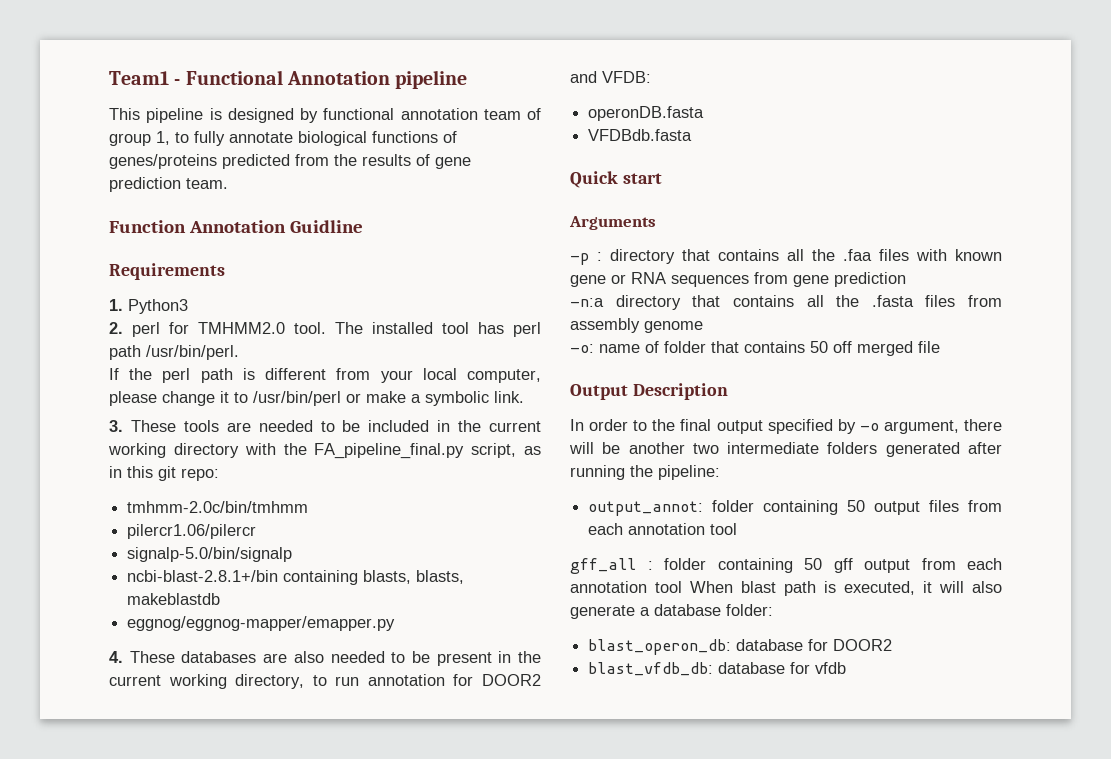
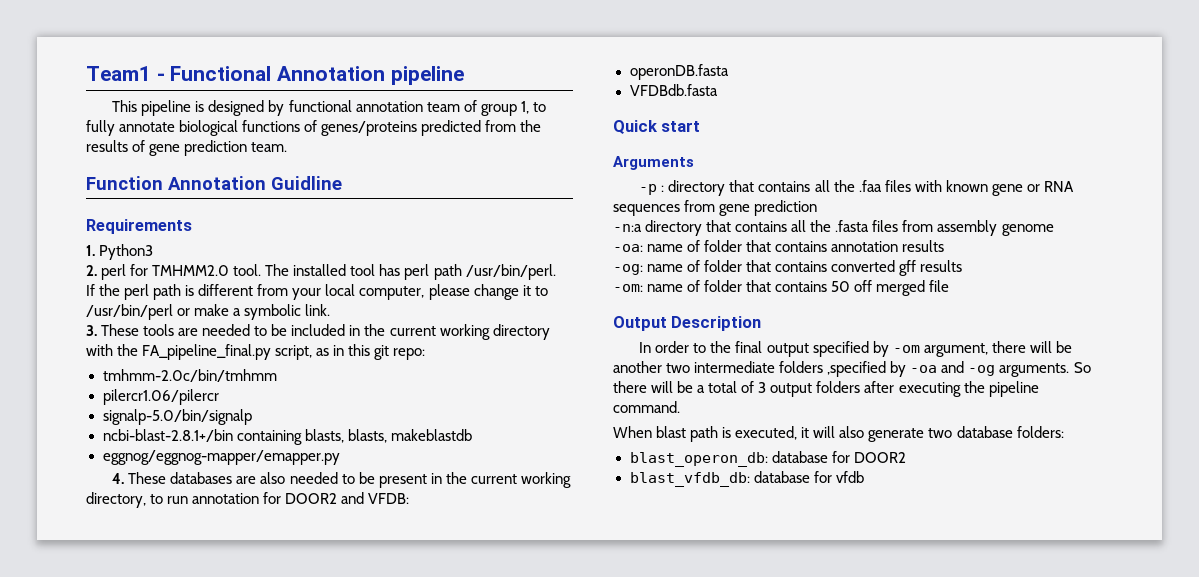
- -o: name of folder that contains 50 off merged file
+ -oa: name of folder that contains annotation results
+ -og: name of folder that contains converted gff results
+ -om: name of folder that contains 50 off merged file
- In order to the final output specified by -o argument, there will be another two intermediate folders generated after running the pipeline:
- output_annot: folder containing 50 output files from each annotation tool
- gff_all : folder containing 50 gff output from each annotation tool When blast path is executed, it will also generate a database folder:
+ In order to the final output specified by -om argument, there will be another two intermediate folders ,specified by -oa and -og arguments. So there will be a total of 3 output folders after executing the pipeline command.
+ When blast path is executed, it will also generate two database folders:

